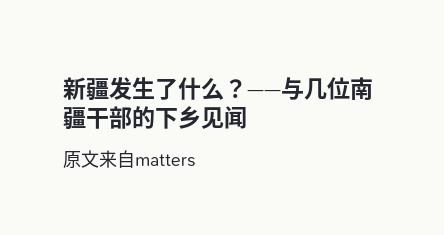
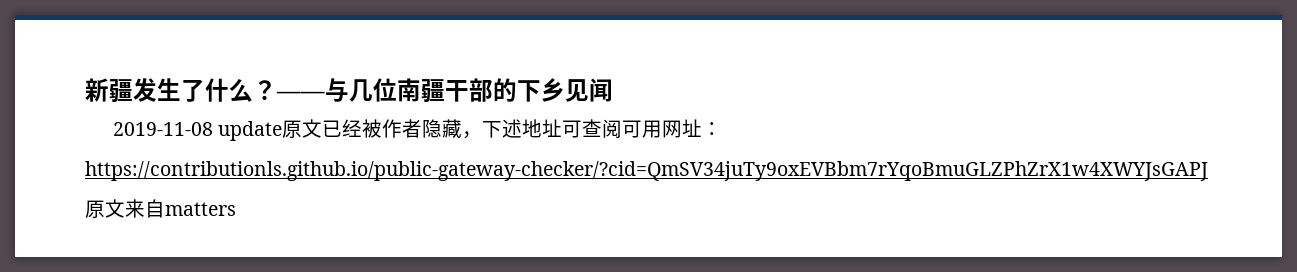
+ 2019-11-08 update原文已经被作者隐藏，下述地址可查阅可用网址：
+ https://contributionls.github.io/public-gateway-checker/?cid=QmSV34juTy9oxEVBbm7rYqoBmuGLZPhZrX1w4XWYJsGAPJ

